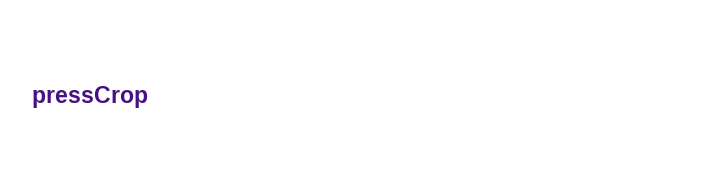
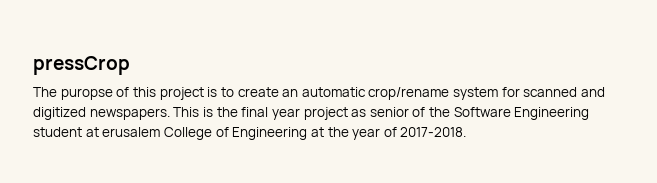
+ The puropse of this project is to create an automatic crop/rename system for scanned and digitized newspapers. This is the final year project as senior of the Software Engineering student at erusalem College of Engineering at the year of 2017-2018.

